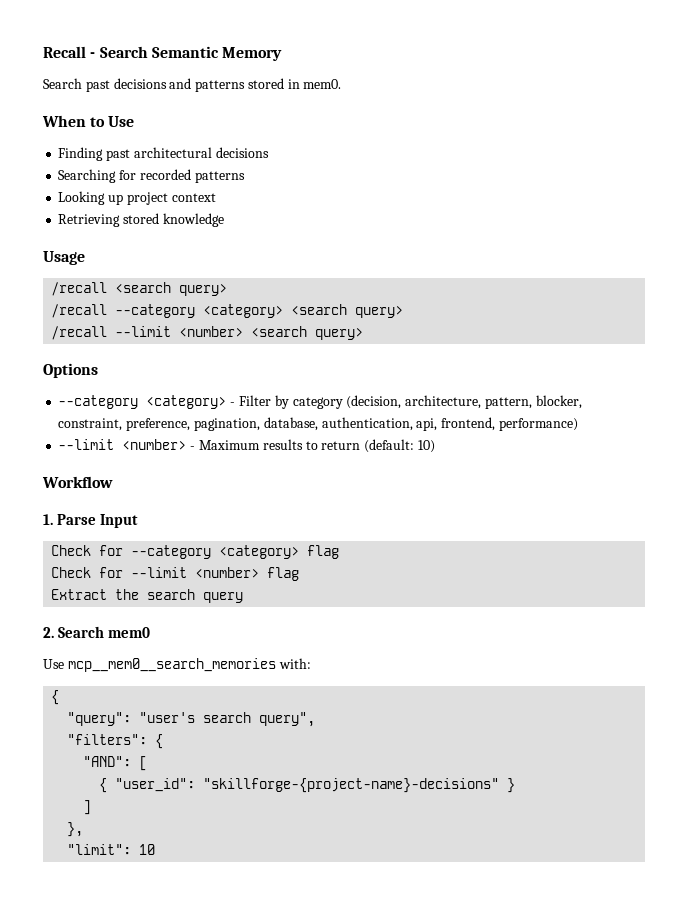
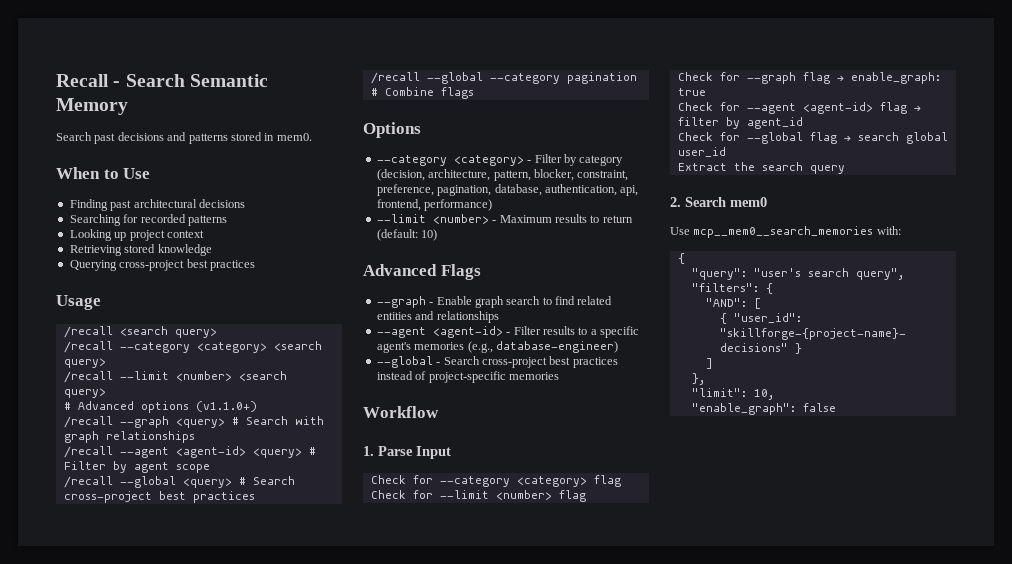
+ Querying cross-project best practices
+ # Advanced options (v1.1.0+)
+ /recall --graph <query> # Search with graph relationships
+ /recall --agent <agent-id> <query> # Filter by agent scope
+ /recall --global <query> # Search cross-project best practices
+ /recall --global --category pagination # Combine flags
+ Advanced Flags
+ --graph - Enable graph search to find related entities and relationships
+ --agent <agent-id> - Filter results to a specific agent's memories (e.g., database-engineer)
+ --global - Search cross-project best practices instead of project-specific memories
+ Check for --graph flag → enable_graph: true
+ Check for --agent <agent-id> flag → filter by agent_id
+ Check for --global flag → search global user_id
- "limit": 10
+ "limit": 10,
+ "enable_graph": false

